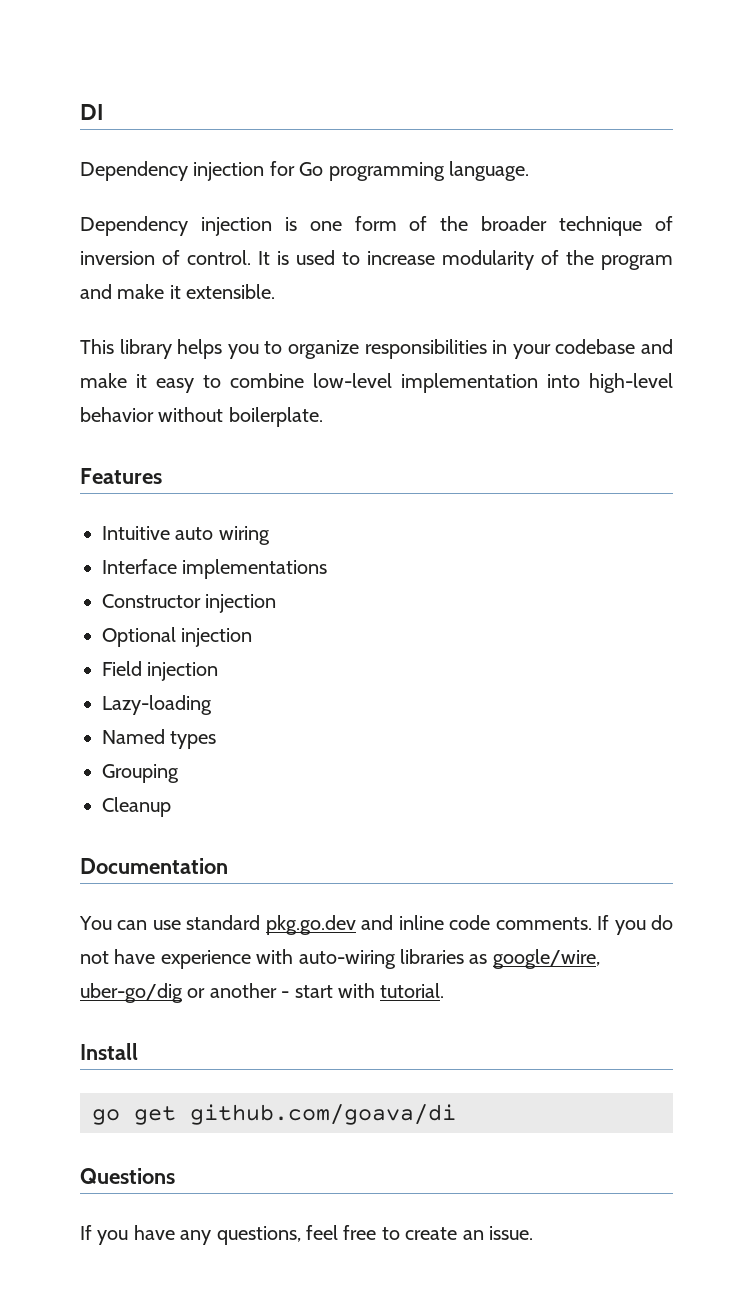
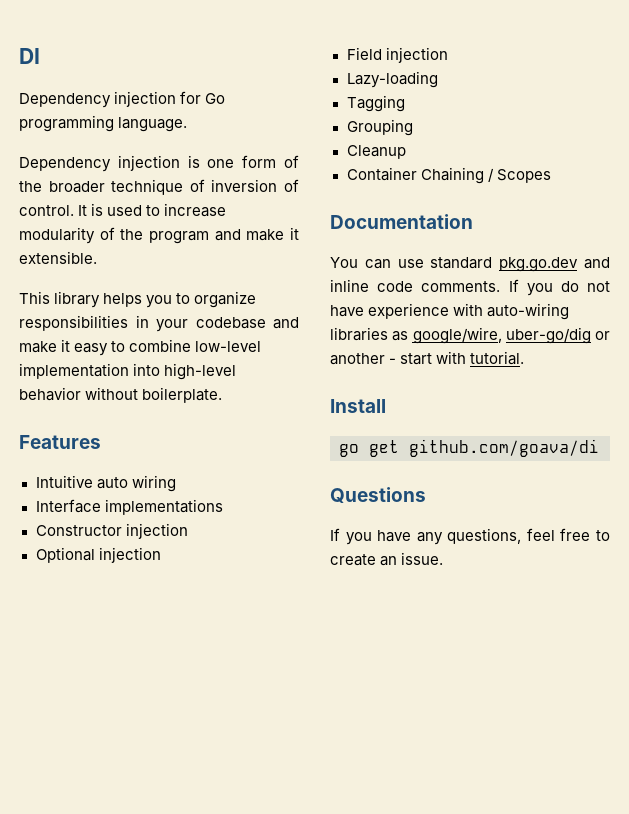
- Named types
+ Tagging
+ Container Chaining / Scopes

